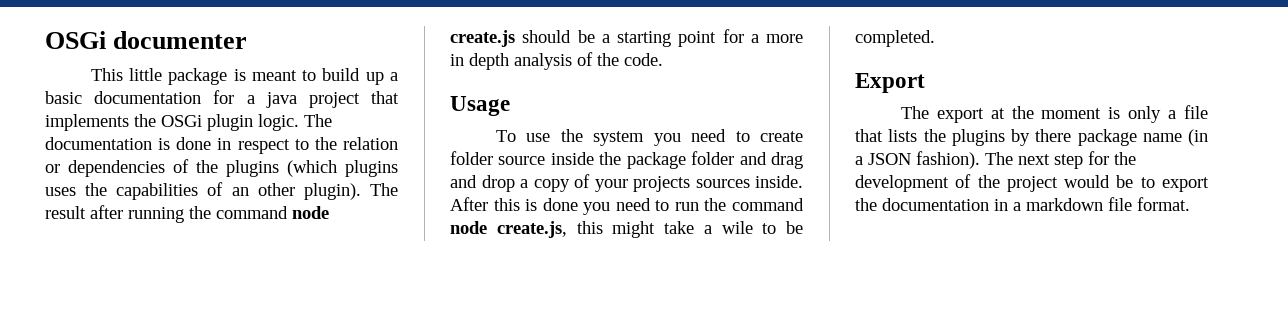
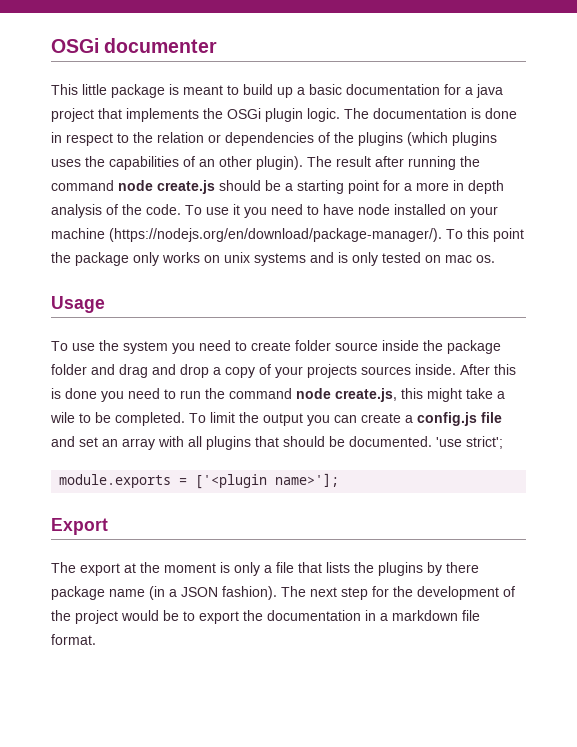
+ To use it you need to have node installed on your machine (https://nodejs.org/en/download/package-manager/). To this point the package only works on unix systems and is only tested on mac os.
+ To limit the output you can create a config.js file and set an array with all plugins that should be documented. 'use strict';
+ module.exports = ['<plugin name>'];

